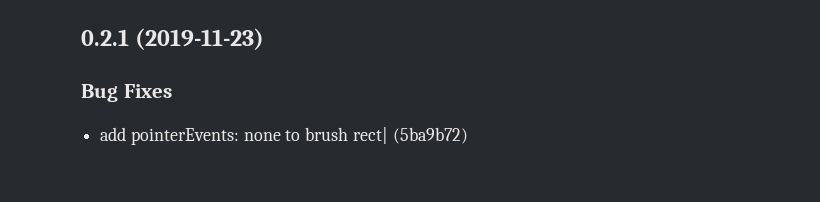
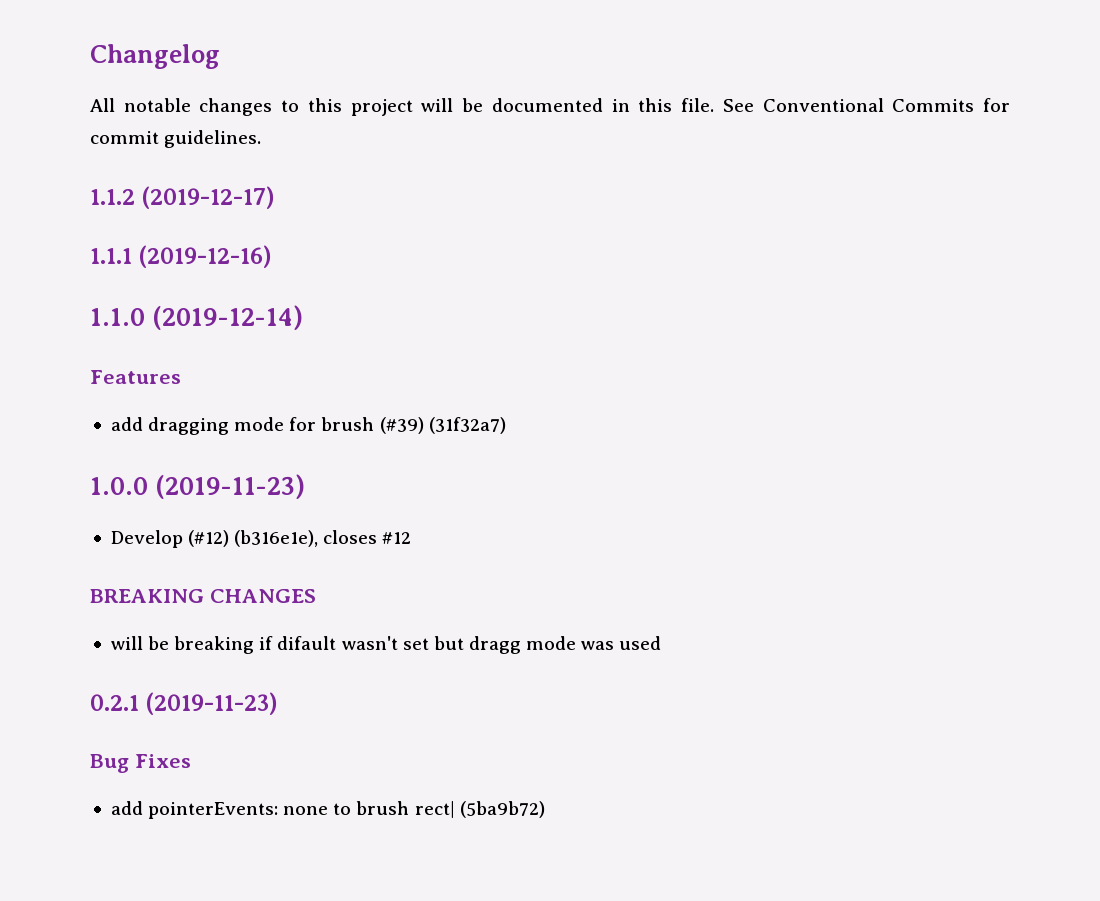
+ Changelog
+ All notable changes to this project will be documented in this file. See Conventional Commits for commit guidelines.
+ 1.1.2 (2019-12-17)
+ 1.1.1 (2019-12-16)
+ 1.1.0 (2019-12-14)
+ Features
+ add dragging mode for brush (#39) (31f32a7)
+ 1.0.0 (2019-11-23)
+ Develop (#12) (b316e1e), closes #12
+ BREAKING CHANGES
+ will be breaking if difault wasn't set but dragg mode was used

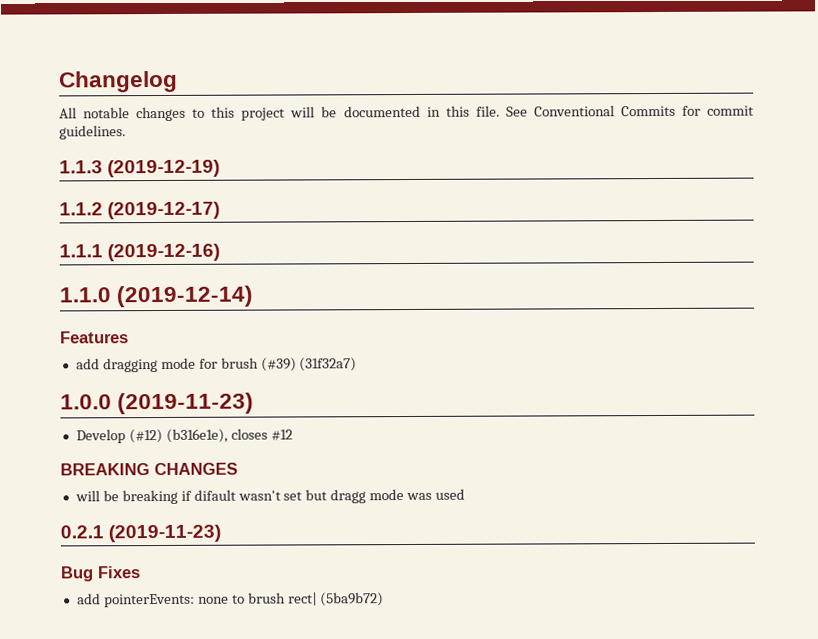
+ 1.1.3 (2019-12-19)

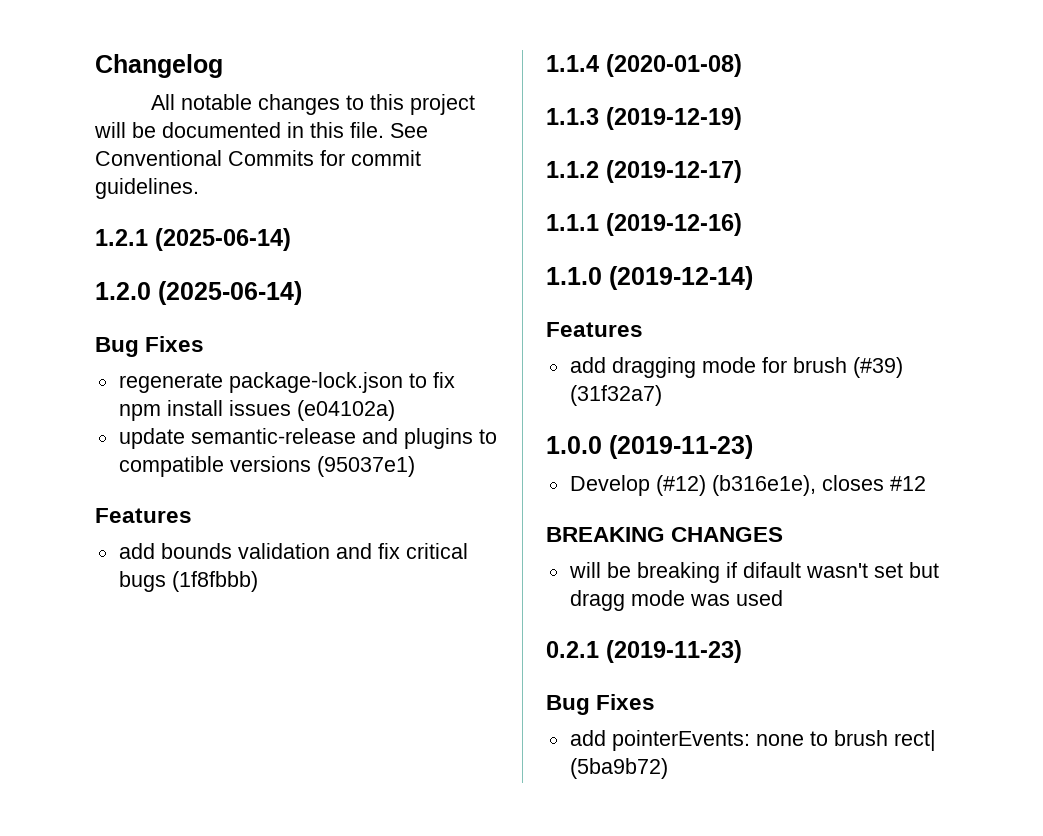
+ 1.2.1 (2025-06-14)
+ 1.2.0 (2025-06-14)
+ Bug Fixes
+ regenerate package-lock.json to fix npm install issues (e04102a)
+ update semantic-release and plugins to compatible versions (95037e1)
+ Features
+ add bounds validation and fix critical bugs (1f8fbbb)
+ 1.1.4 (2020-01-08)

